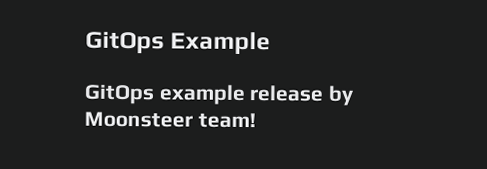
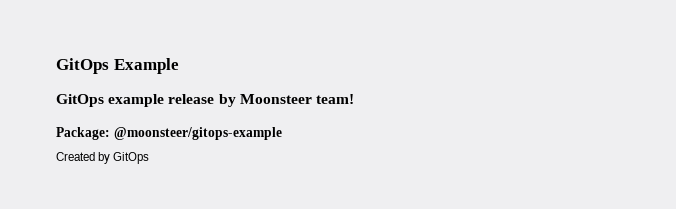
+ Package: @moonsteer/gitops-example
+ Created by GitOps

